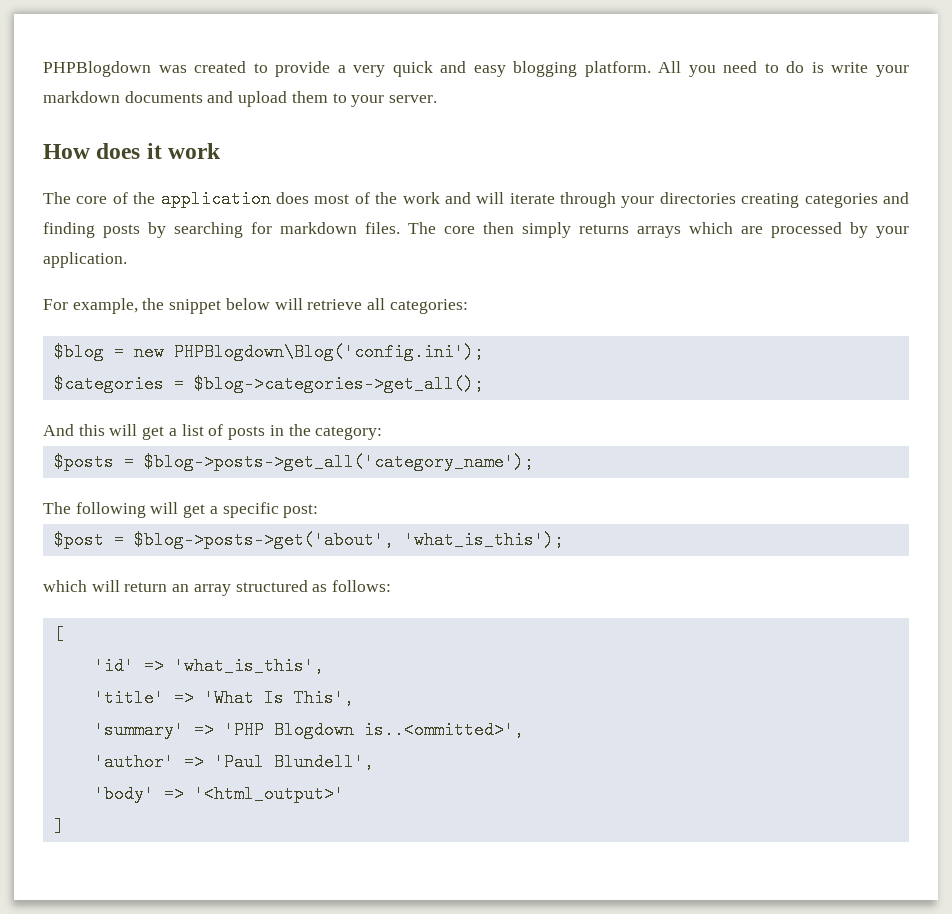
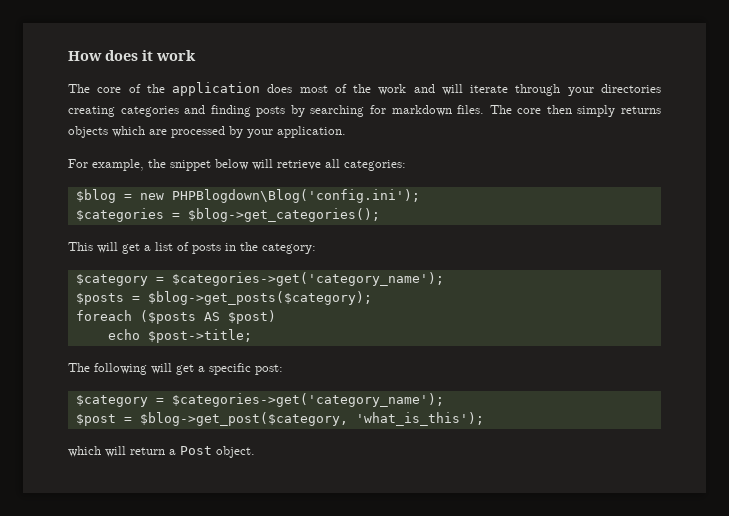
- PHPBlogdown was created to provide a very quick and easy blogging platform. All you need to do is write your markdown documents and upload them to your server.
- The core then simply returns arrays which are processed by your application.
+ The core then simply returns objects which are processed by your application.
- $categories = $blog->categories->get_all();
- And this will get a list of posts in the category:
+ $categories = $blog->get_categories();
+ This will get a list of posts in the category:
+ $category = $categories->get('category_name');
- $posts = $blog->posts->get_all('category_name');
+ $posts = $blog->get_posts($category);
+ foreach ($posts AS $post)
+ echo $post->title;
  The following will get a specific post:
+ $category = $categories->get('category_name');
- $post = $blog->posts->get('about', 'what_is_this');
+ $post = $blog->get_post($category, 'what_is_this');
- which will return an array structured as follows:
- [
- 'id' => 'what_is_this',
- 'title' => 'What Is This',
- 'summary' => 'PHP Blogdown is..<ommitted>',
- 'author' => 'Paul Blundell',
- 'body' => '<html_output>'
- ]
+ which will return a Post object.

